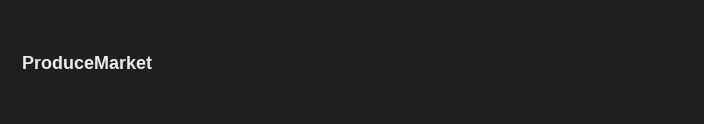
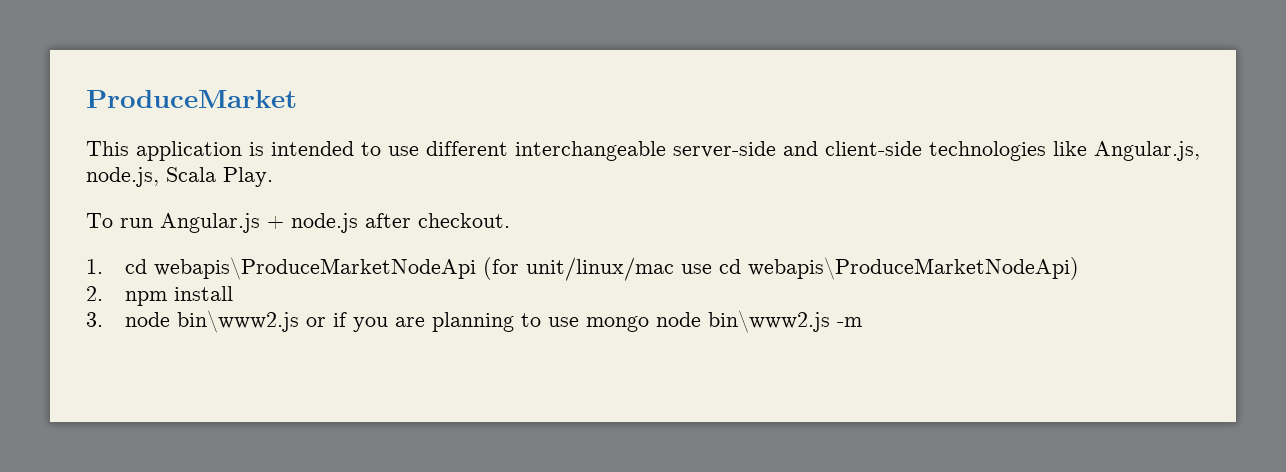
+ This application is intended to use different interchangeable server-side and client-side technologies like Angular.js, node.js, Scala Play.
+ To run Angular.js + node.js after checkout.
+ 1. cd webapis\ProduceMarketNodeApi (for unit/linux/mac use cd webapis\ProduceMarketNodeApi)
+ 2. npm install
+ 3. node bin\www2.js or if you are planning to use mongo node bin\www2.js -m

